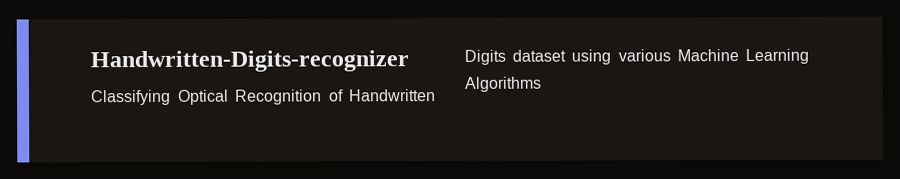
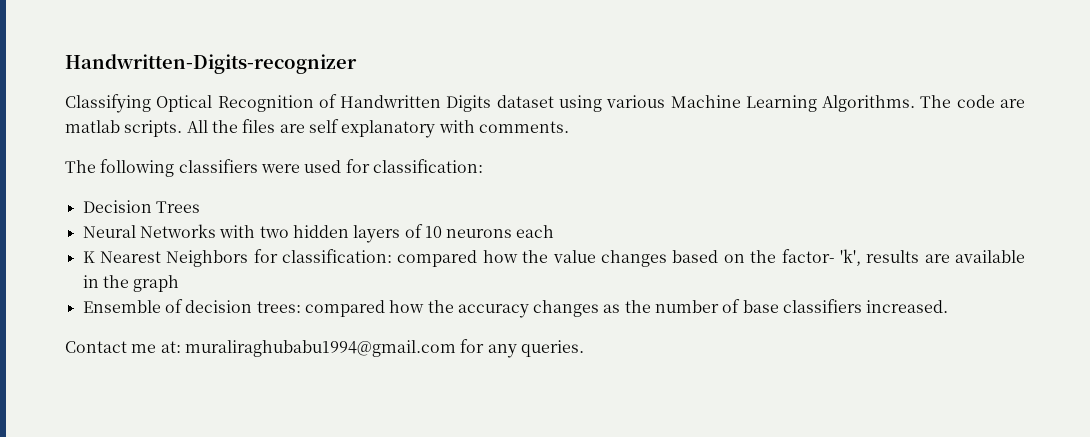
- Classifying Optical Recognition of Handwritten Digits dataset using various Machine Learning Algorithms
+ Classifying Optical Recognition of Handwritten Digits dataset using various Machine Learning Algorithms. The code are matlab scripts. All the files are self explanatory with comments.
+ The following classifiers were used for classification:
+ Decision Trees
+ Neural Networks with two hidden layers of 10 neurons each
+ K Nearest Neighbors for classification: compared how the value changes based on the factor- 'k', results are available in the graph
+ Ensemble of decision trees: compared how the accuracy changes as the number of base classifiers increased.
+ Contact me at: muraliraghubabu1994@gmail.com for any queries.

